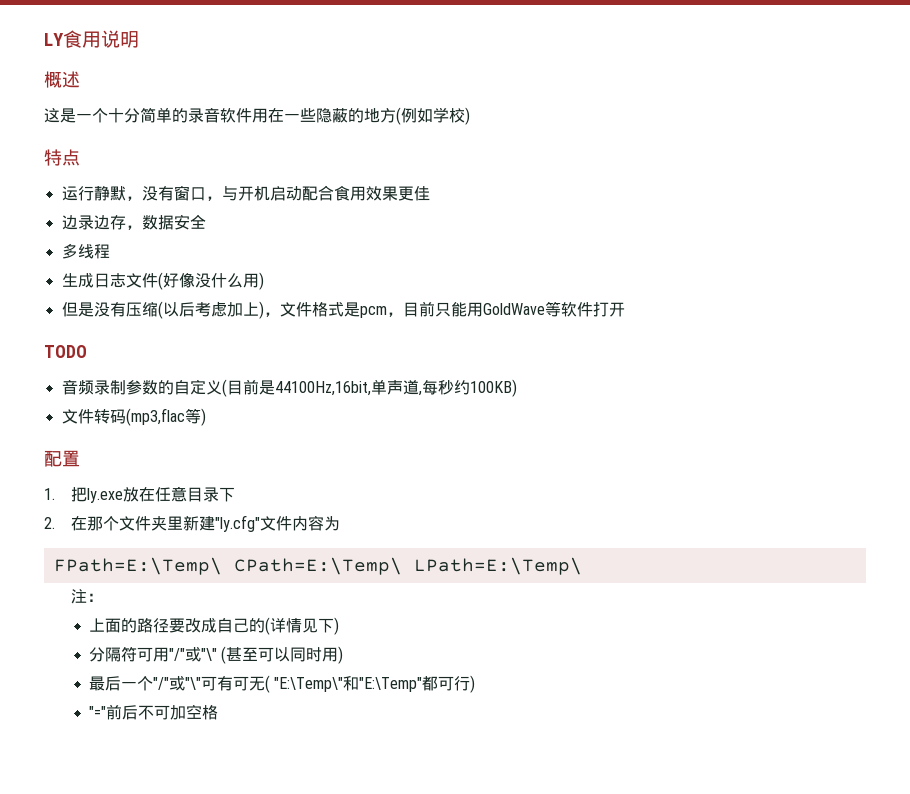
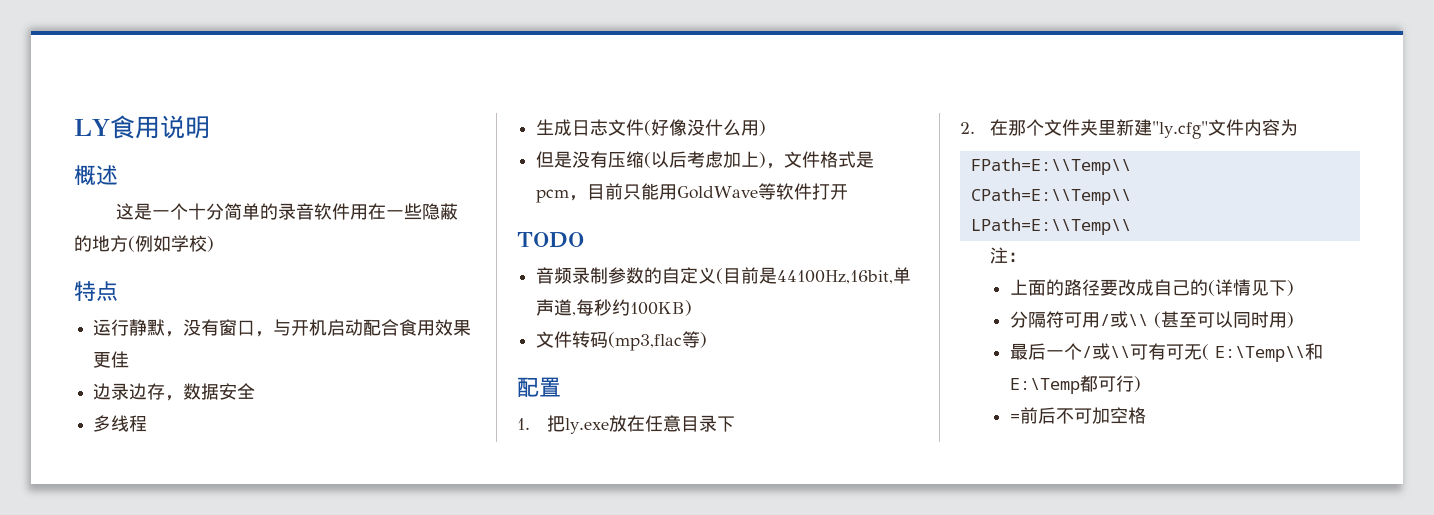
- FPath=E:\Temp\ CPath=E:\Temp\ LPath=E:\Temp\
+ FPath=E:\\Temp\\
+ CPath=E:\\Temp\\
+ LPath=E:\\Temp\\
- 分隔符可用"/"或"\" (甚至可以同时用)
+ 分隔符可用/或\\ (甚至可以同时用)
- 最后一个"/"或"\"可有可无( "E:\Temp\"和"E:\Temp"都可行)
+ 最后一个/或\\可有可无( E:\Temp\\和E:\Temp都可行)
- "="前后不可加空格
+ =前后不可加空格

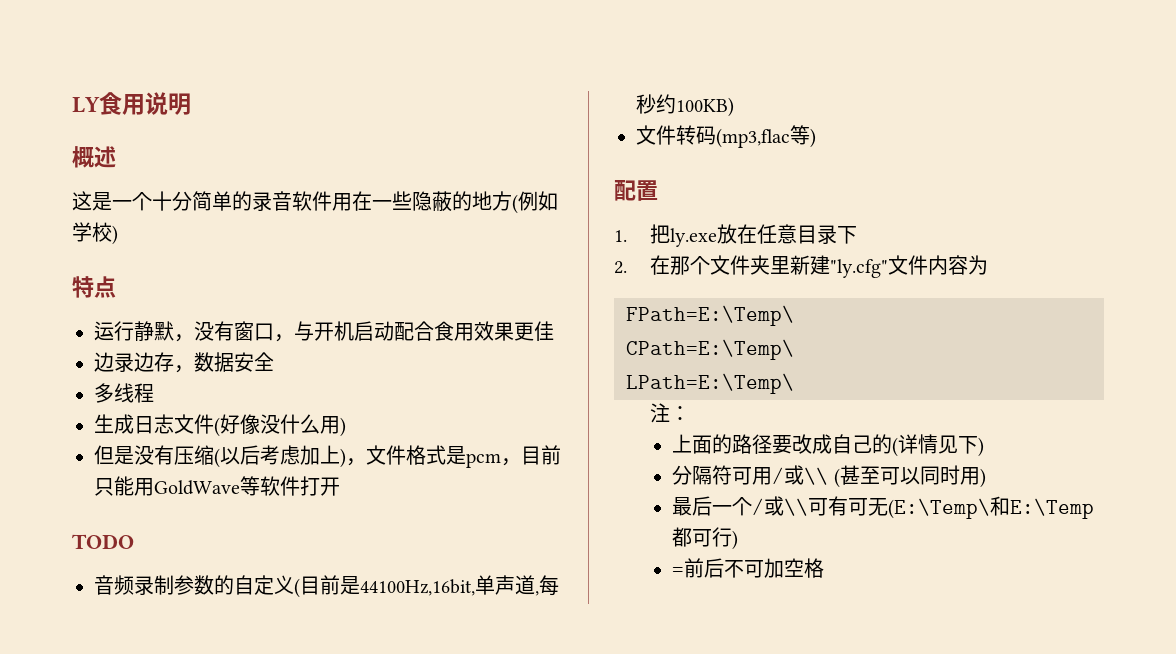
- FPath=E:\\Temp\\
- CPath=E:\\Temp\\
- LPath=E:\\Temp\\
+ FPath=E:\Temp\
+ CPath=E:\Temp\
+ LPath=E:\Temp\
- 最后一个/或\\可有可无( E:\Temp\\和E:\Temp都可行)
+ 最后一个/或\\可有可无(E:\Temp\和E:\Temp都可行)

